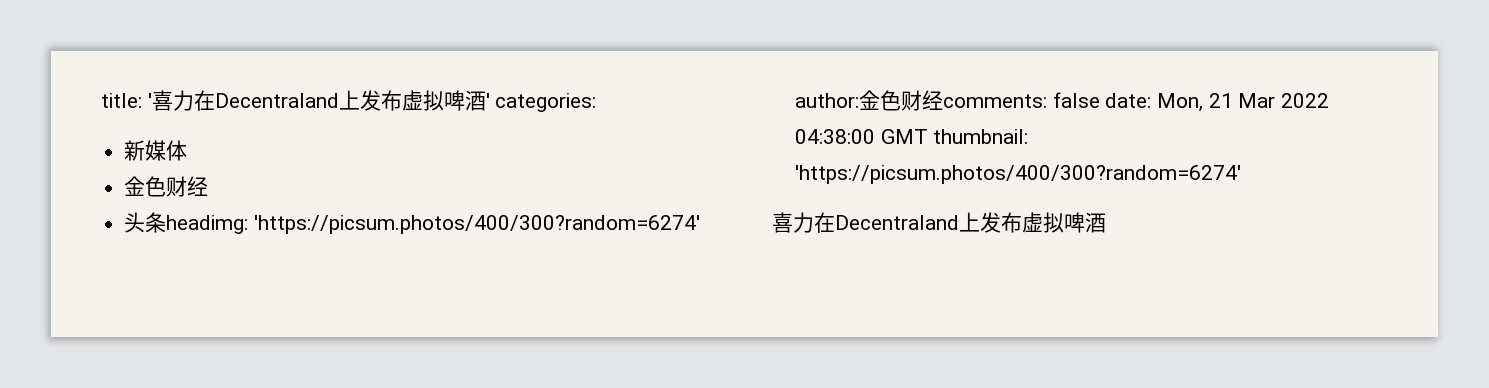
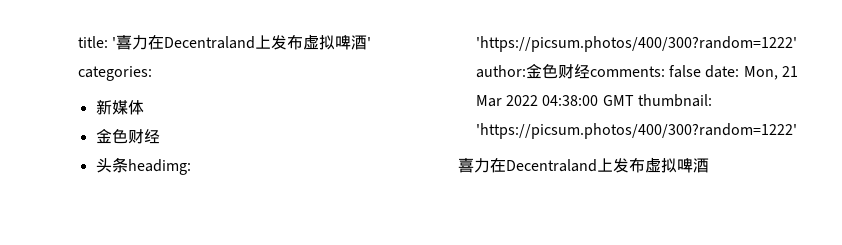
- 头条headimg: 'https://picsum.photos/400/300?random=6274' author:金色财经comments: false date: Mon, 21 Mar 2022 04:38:00 GMT thumbnail: 'https://picsum.photos/400/300?random=6274'
+ 头条headimg: 'https://picsum.photos/400/300?random=1222' author:金色财经comments: false date: Mon, 21 Mar 2022 04:38:00 GMT thumbnail: 'https://picsum.photos/400/300?random=1222'

